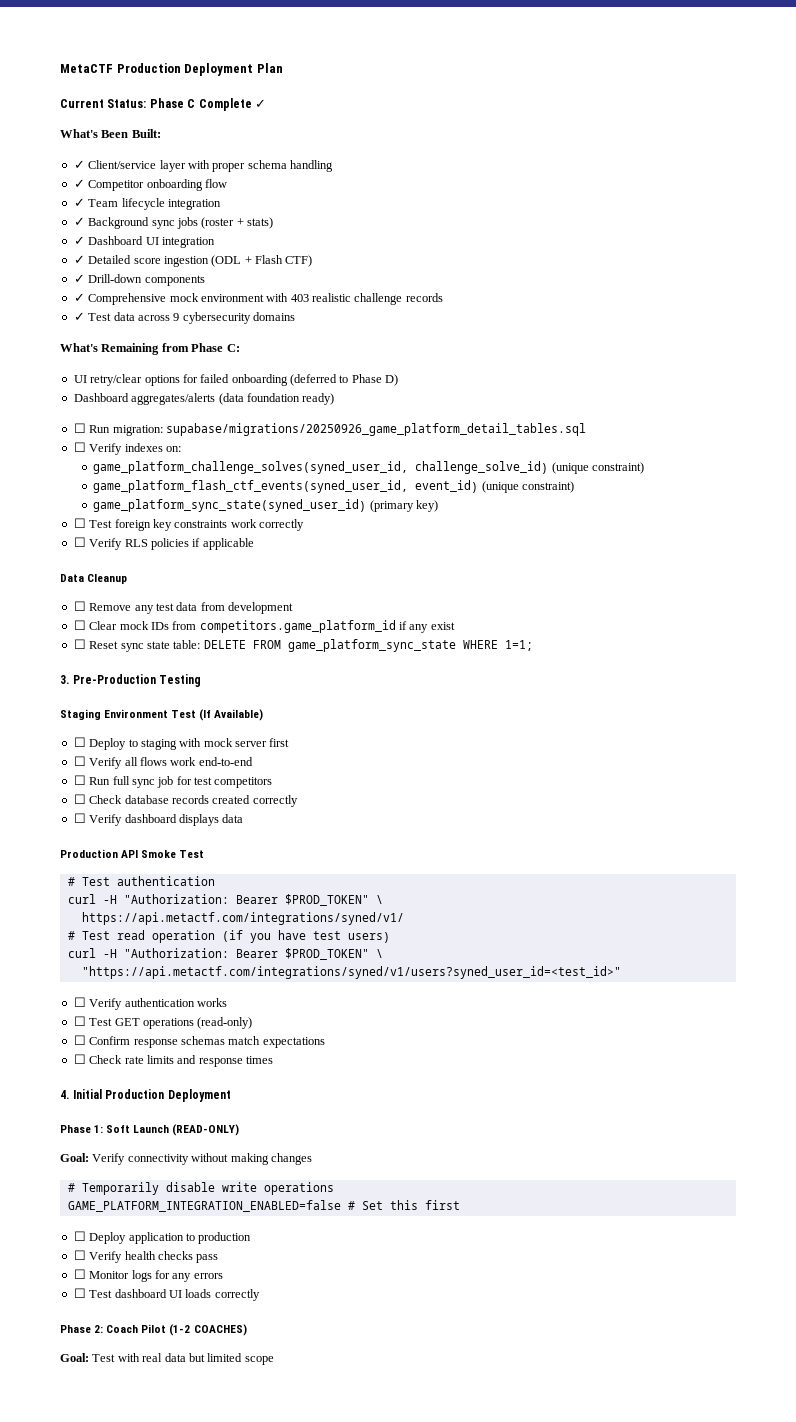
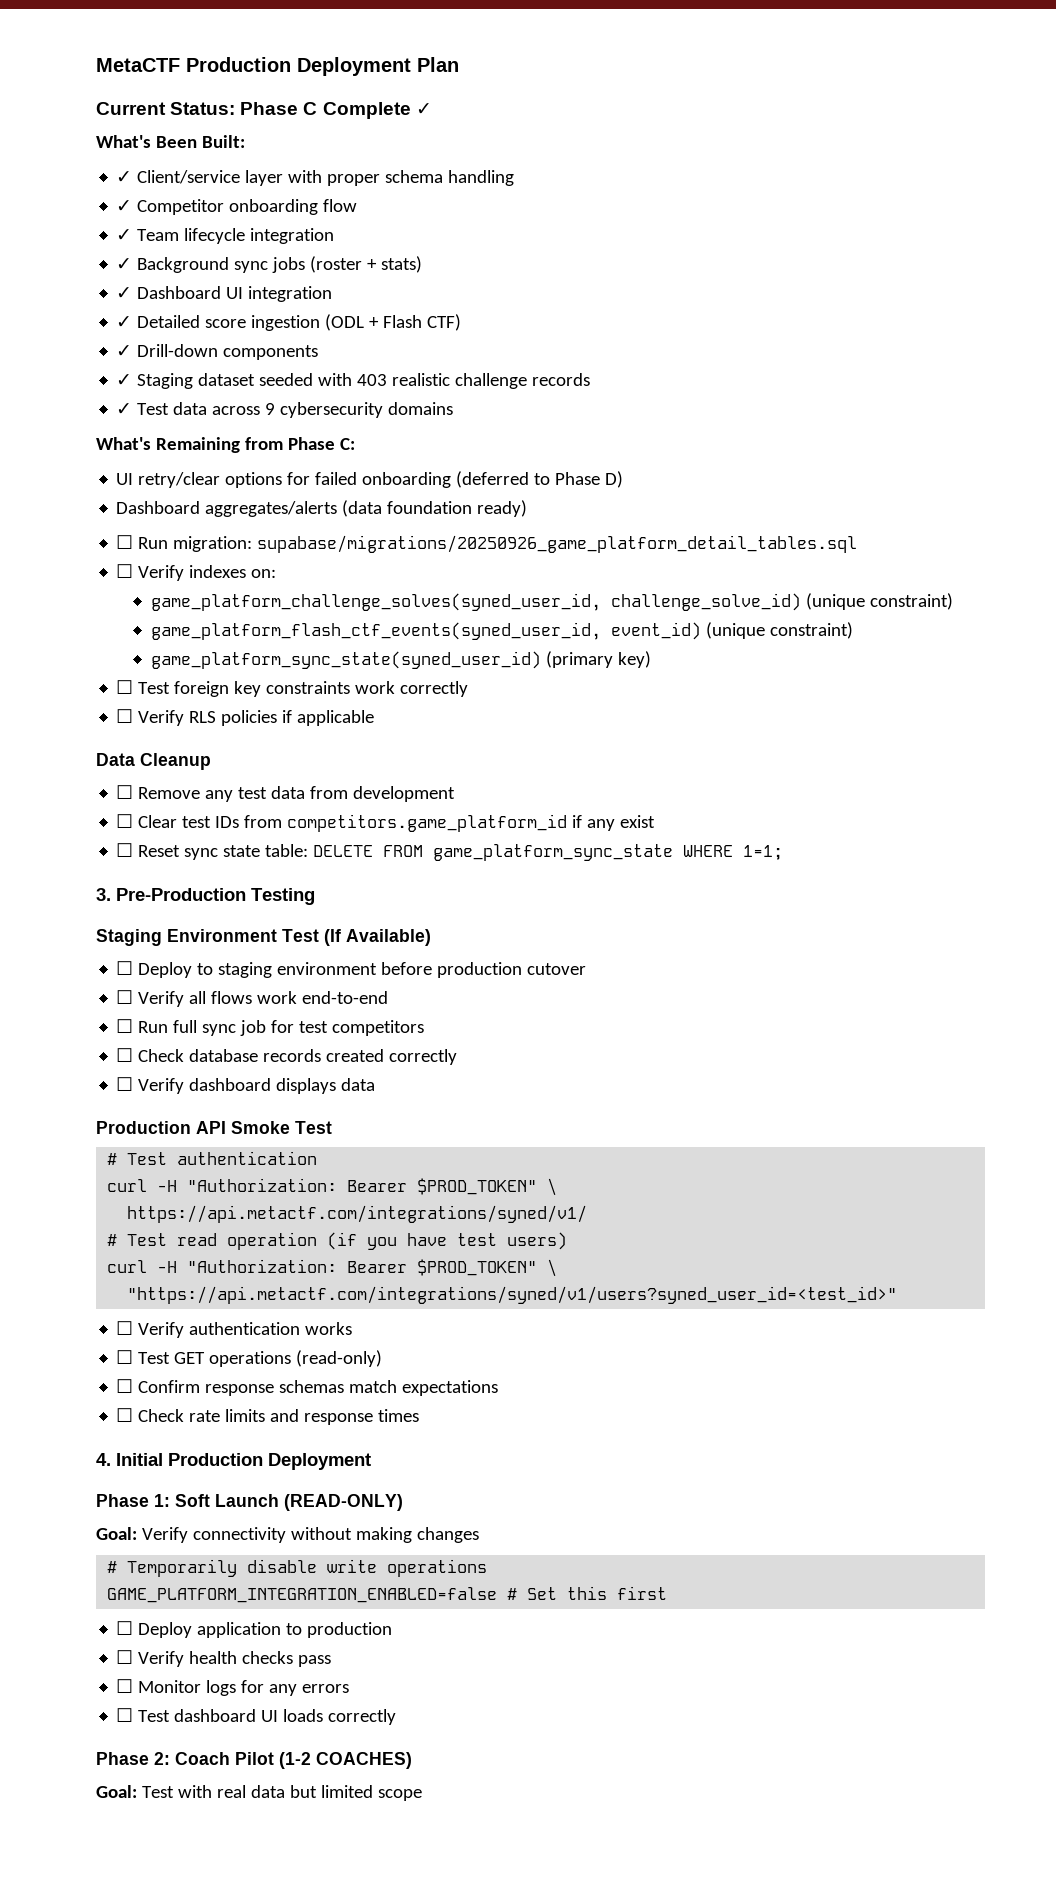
- ✓ Comprehensive mock environment with 403 realistic challenge records
+ ✓ Staging dataset seeded with 403 realistic challenge records
- ☐ Clear mock IDs from competitors.game_platform_id if any exist
+ ☐ Clear test IDs from competitors.game_platform_id if any exist
- ☐ Deploy to staging with mock server first
+ ☐ Deploy to staging environment before production cutover

